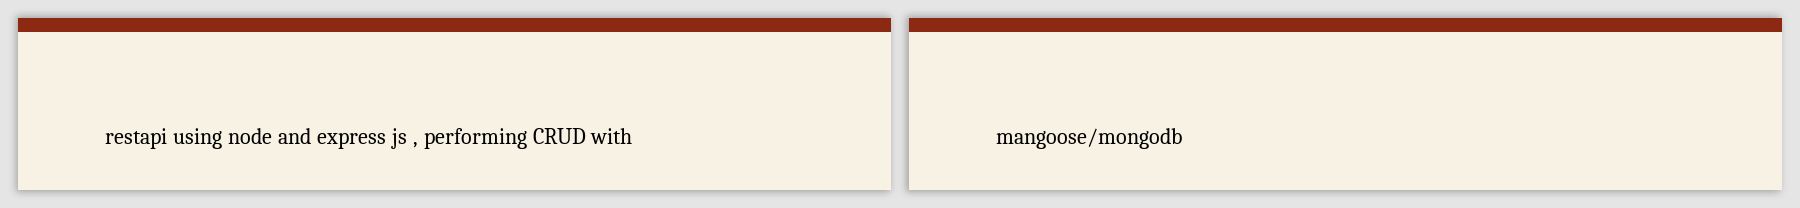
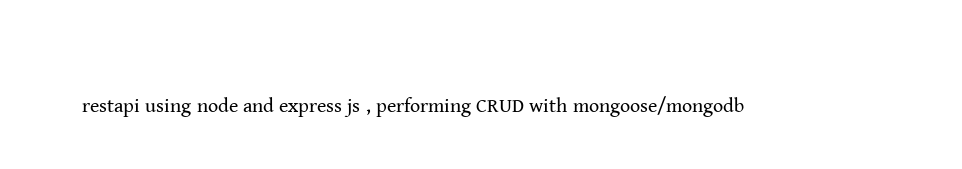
- restapi using node and express js , performing CRUD with mangoose/mongodb
+ restapi using node and express js , performing CRUD with mongoose/mongodb

